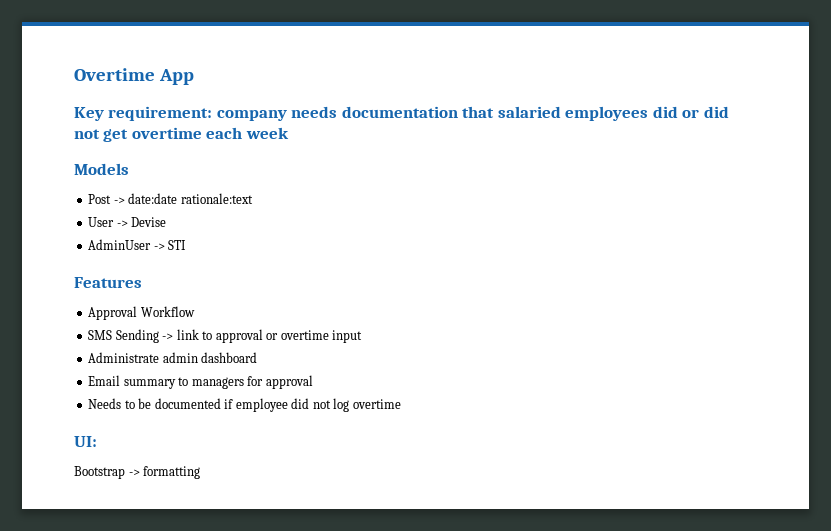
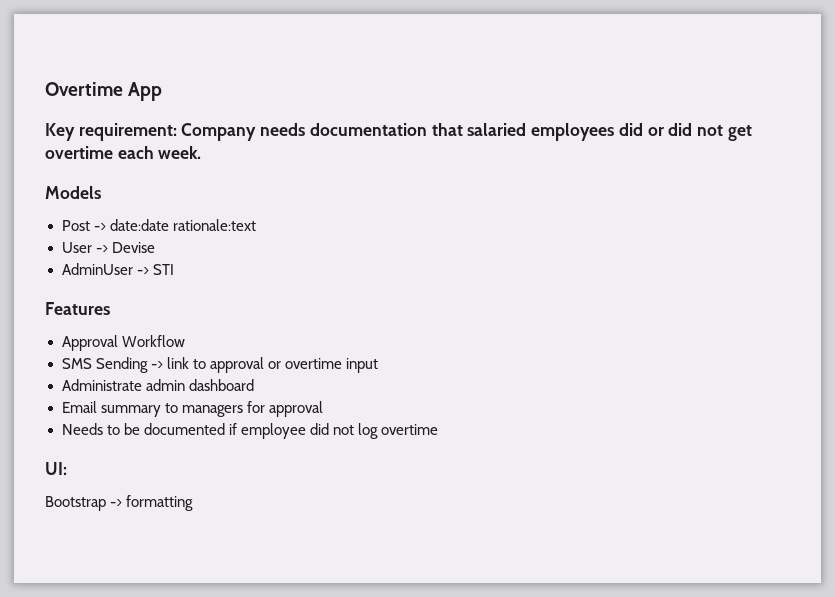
- Key requirement: company needs documentation that salaried employees did or did not get overtime each week
+ Key requirement: Company needs documentation that salaried employees did or did not get overtime each week.

